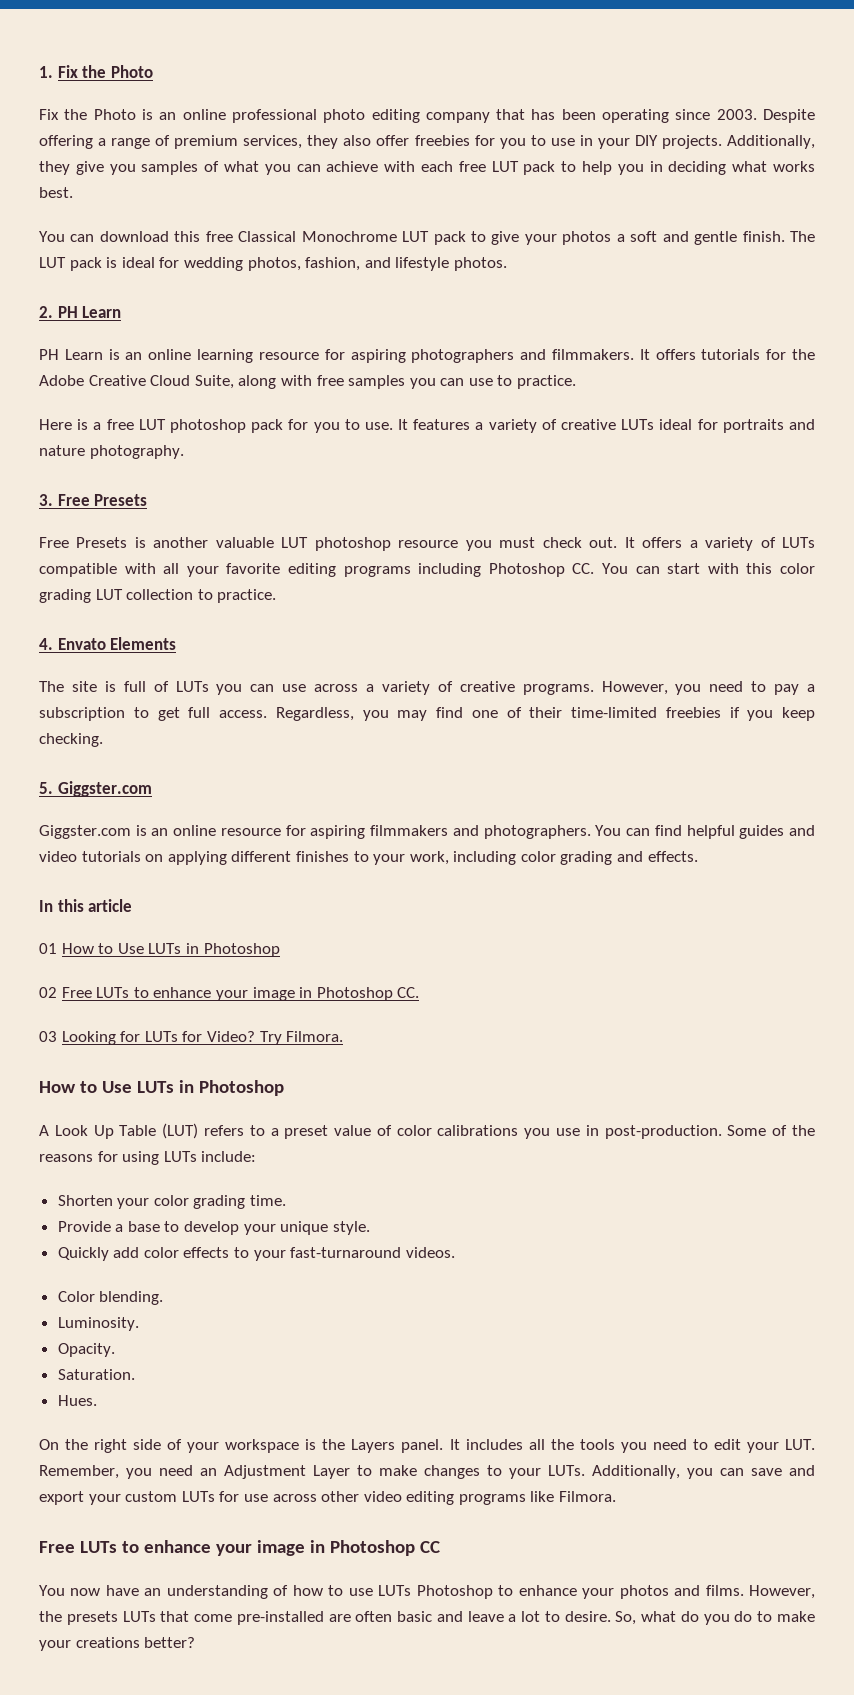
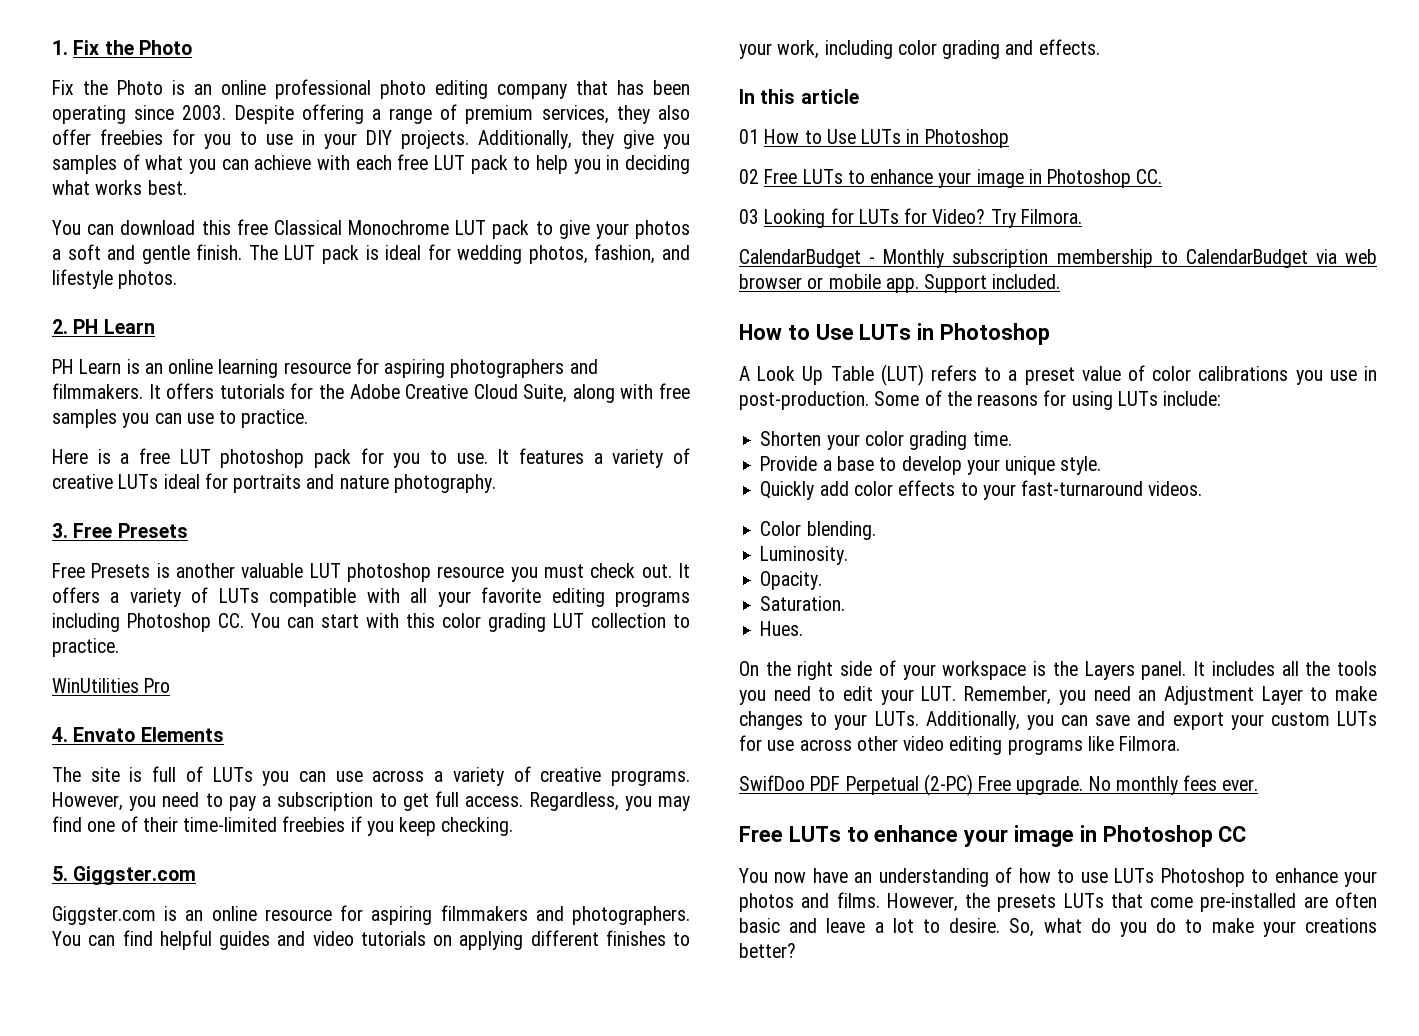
+ WinUtilities Pro
+ CalendarBudget - Monthly subscription membership to CalendarBudget via web browser or mobile app. Support included.
+ SwifDoo PDF Perpetual (2-PC) Free upgrade. No monthly fees ever.

